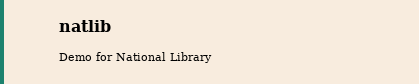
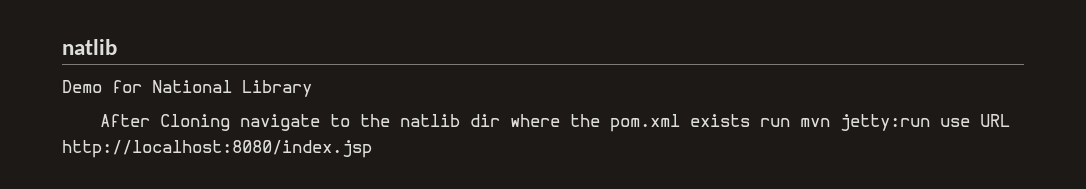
+ After Cloning navigate to the natlib dir where the pom.xml exists run mvn jetty:run use URL http://localhost:8080/index.jsp

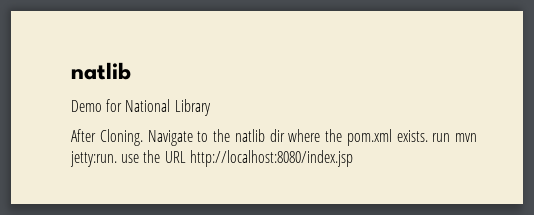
- After Cloning navigate to the natlib dir where the pom.xml exists run mvn jetty:run use URL http://localhost:8080/index.jsp
+ After Cloning. Navigate to the natlib dir where the pom.xml exists. run mvn jetty:run. use the URL http://localhost:8080/index.jsp

